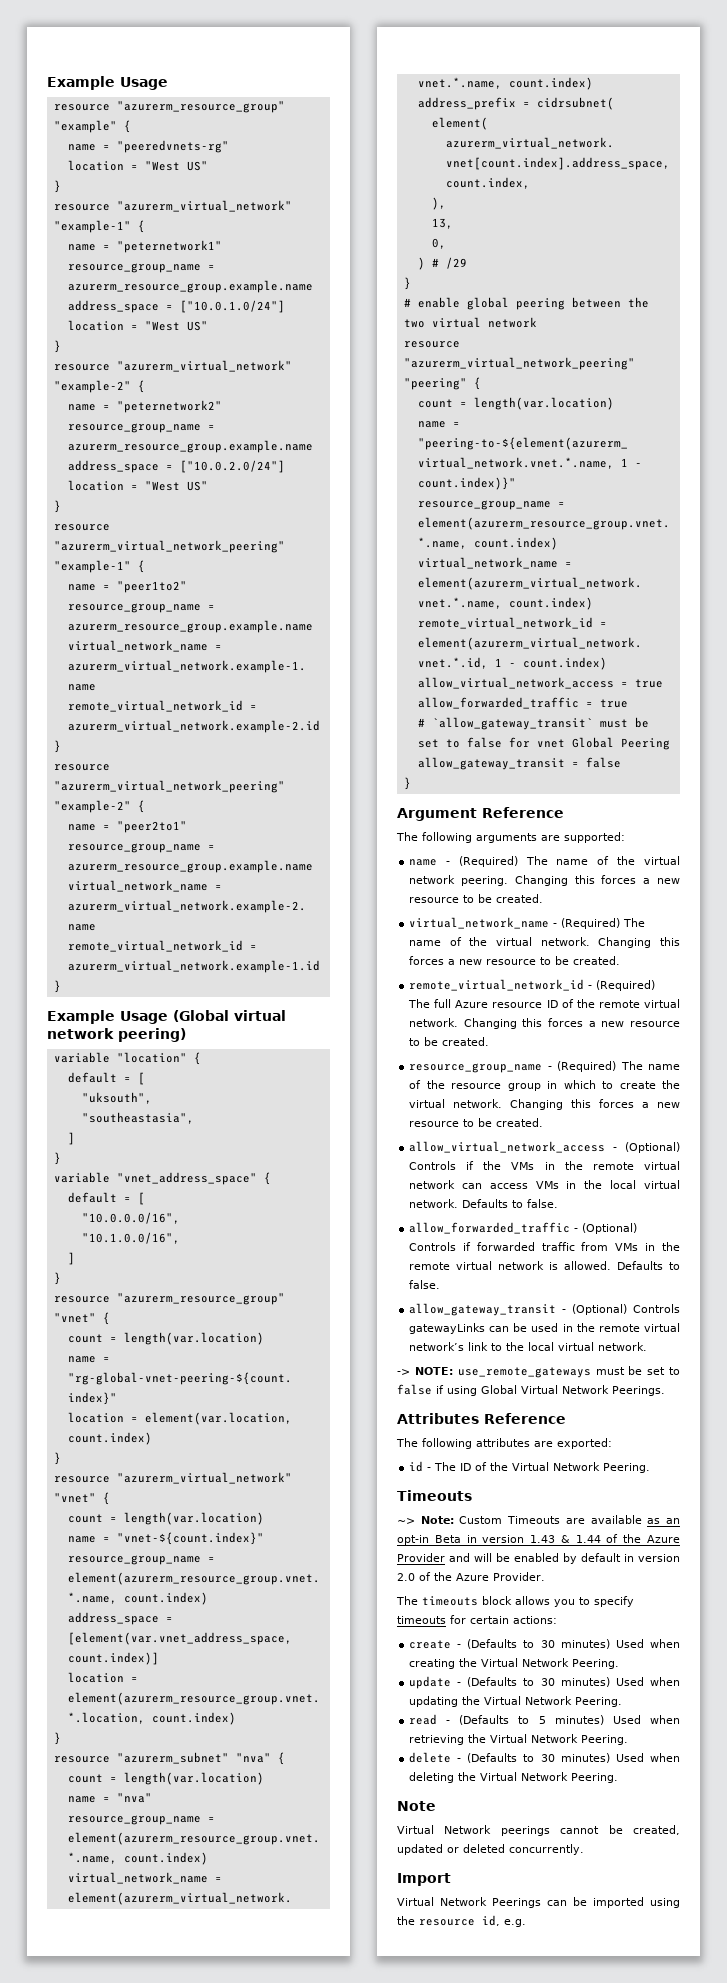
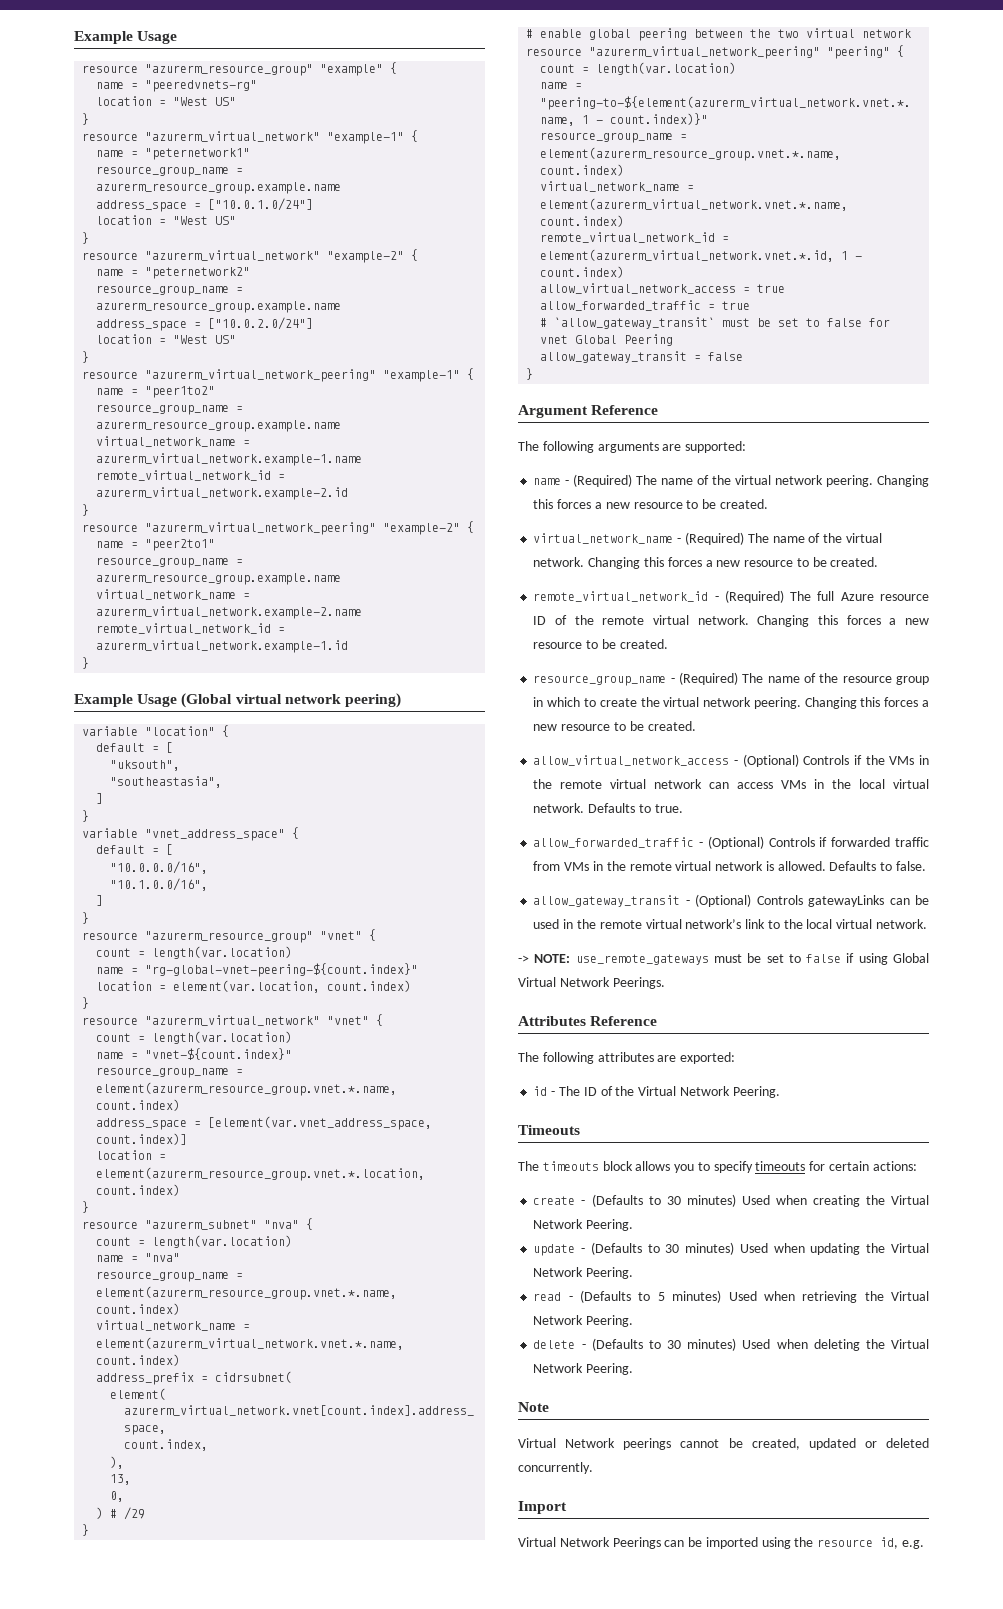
- resource_group_name - (Required) The name of the resource group in which to create the virtual network.
+ resource_group_name - (Required) The name of the resource group in which to create the virtual network peering.
- allow_virtual_network_access - (Optional) Controls if the VMs in the remote virtual network can access VMs in the local virtual network. Defaults to false.
+ allow_virtual_network_access - (Optional) Controls if the VMs in the remote virtual network can access VMs in the local virtual network. Defaults to true.
- ~> Note: Custom Timeouts are available as an opt-in Beta in version 1.43 & 1.44 of the Azure Provider and will be enabled by default in version 2.0 of the Azure Provider.

